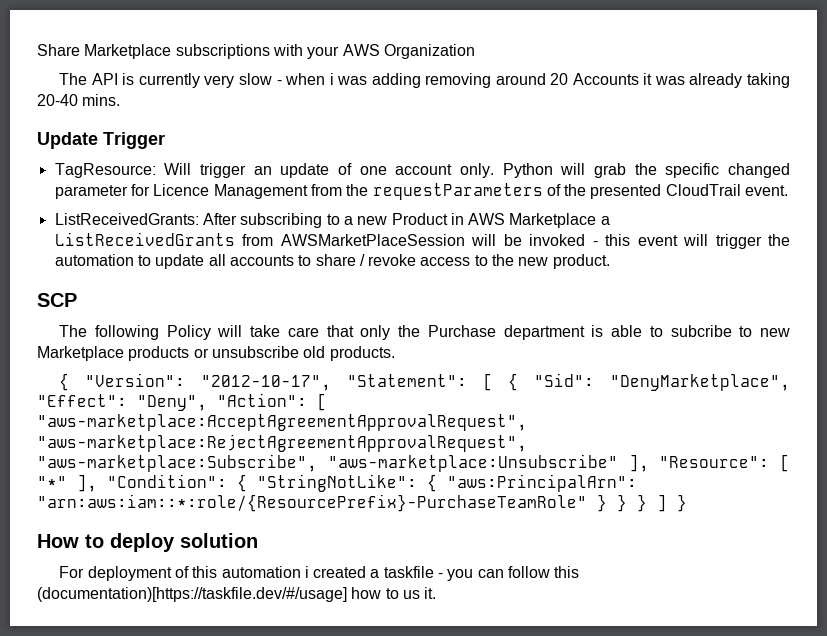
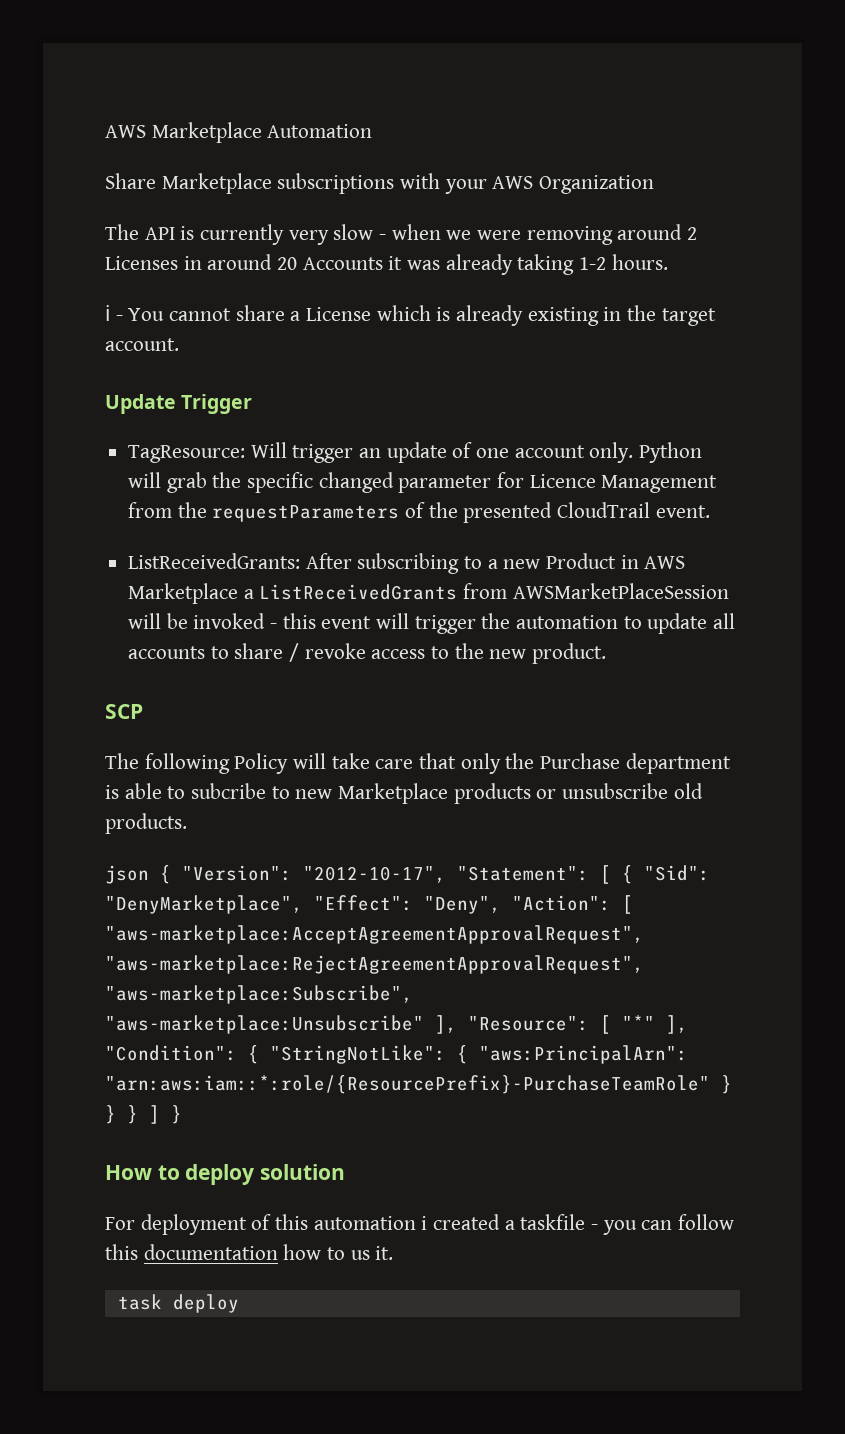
+ AWS Marketplace Automation
- The API is currently very slow - when i was adding removing around 20 Accounts it was already taking 20-40 mins.
+ The API is currently very slow - when we were removing around 2 Licenses in around 20 Accounts it was already taking 1-2 hours.
+ ℹ - You cannot share a License which is already existing in the target account.
- { "Version": "2012-10-17", "Statement": [ { "Sid": "DenyMarketplace", "Effect": "Deny", "Action": [ "aws-marketplace:AcceptAgreementApprovalRequest", "aws-marketplace:RejectAgreementApprovalRequest", "aws-marketplace:Subscribe", "aws-marketplace:Unsubscribe" ], "Resource": [ "*" ], "Condition": { "StringNotLike": { "aws:PrincipalArn": "arn:aws:iam::*:role/{ResourcePrefix}-PurchaseTeamRole" } } } ] }
+ json { "Version": "2012-10-17", "Statement": [ { "Sid": "DenyMarketplace", "Effect": "Deny", "Action": [ "aws-marketplace:AcceptAgreementApprovalRequest", "aws-marketplace:RejectAgreementApprovalRequest", "aws-marketplace:Subscribe", "aws-marketplace:Unsubscribe" ], "Resource": [ "*" ], "Condition": { "StringNotLike": { "aws:PrincipalArn": "arn:aws:iam::*:role/{ResourcePrefix}-PurchaseTeamRole" } } } ] }
- For deployment of this automation i created a taskfile - you can follow this (documentation)[https://taskfile.dev/#/usage] how to us it.
+ For deployment of this automation i created a taskfile - you can follow this documentation how to us it.
+ task deploy

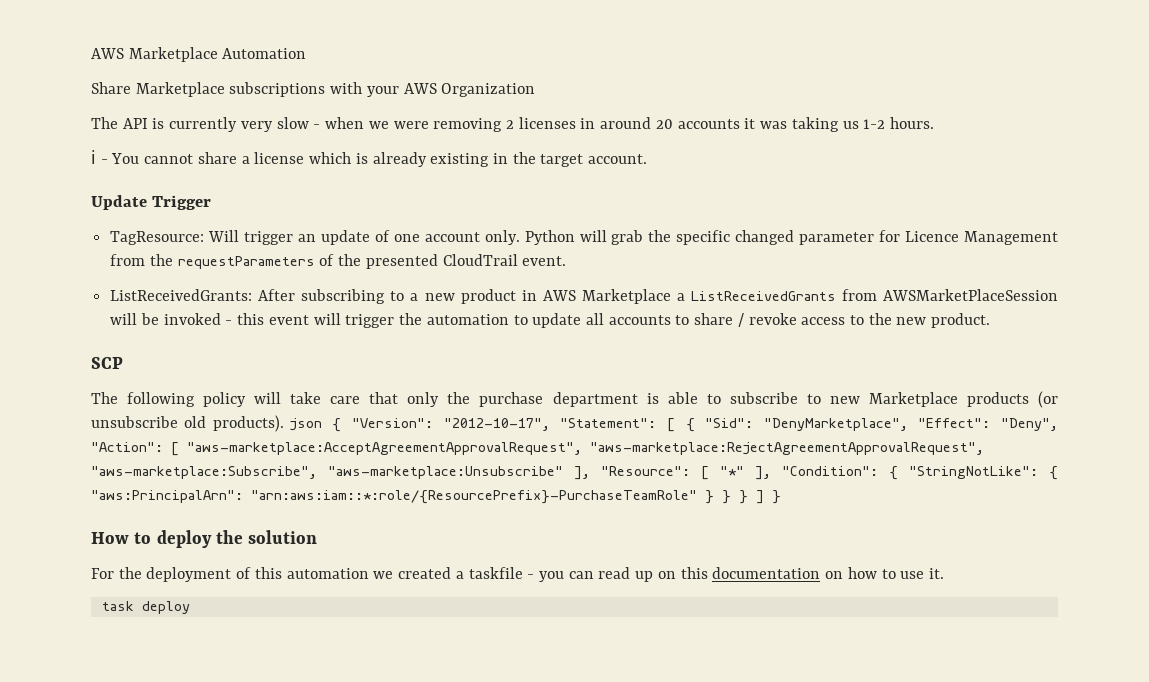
- The API is currently very slow - when we were removing around 2 Licenses in around 20 Accounts it was already taking 1-2 hours.
+ The API is currently very slow - when we were removing 2 licenses in around 20 accounts it was taking us 1-2 hours.
- ℹ - You cannot share a License which is already existing in the target account.
+ ℹ - You cannot share a license which is already existing in the target account.
- ListReceivedGrants: After subscribing to a new Product in AWS Marketplace a ListReceivedGrants from AWSMarketPlaceSession will be invoked - this event will trigger the automation to update all accounts to share / revoke access to the new product.
+ ListReceivedGrants: After subscribing to a new product in AWS Marketplace a ListReceivedGrants from AWSMarketPlaceSession will be invoked - this event will trigger the automation to update all accounts to share / revoke access to the new product.
- The following Policy will take care that only the Purchase department is able to subcribe to new Marketplace products or unsubscribe old products.
- json { "Version": "2012-10-17", "Statement": [ { "Sid": "DenyMarketplace", "Effect": "Deny", "Action": [ "aws-marketplace:AcceptAgreementApprovalRequest", "aws-marketplace:RejectAgreementApprovalRequest", "aws-marketplace:Subscribe", "aws-marketplace:Unsubscribe" ], "Resource": [ "*" ], "Condition": { "StringNotLike": { "aws:PrincipalArn": "arn:aws:iam::*:role/{ResourcePrefix}-PurchaseTeamRole" } } } ] }
+ The following policy will take care that only the purchase department is able to subscribe to new Marketplace products (or unsubscribe old products). json { "Version": "2012-10-17", "Statement": [ { "Sid": "DenyMarketplace", "Effect": "Deny", "Action": [ "aws-marketplace:AcceptAgreementApprovalRequest", "aws-marketplace:RejectAgreementApprovalRequest", "aws-marketplace:Subscribe", "aws-marketplace:Unsubscribe" ], "Resource": [ "*" ], "Condition": { "StringNotLike": { "aws:PrincipalArn": "arn:aws:iam::*:role/{ResourcePrefix}-PurchaseTeamRole" } } } ] }
- How to deploy solution
+ How to deploy the solution
- For deployment of this automation i created a taskfile - you can follow this documentation how to us it.
+ For the deployment of this automation we created a taskfile - you can read up on this documentation on how to use it.

